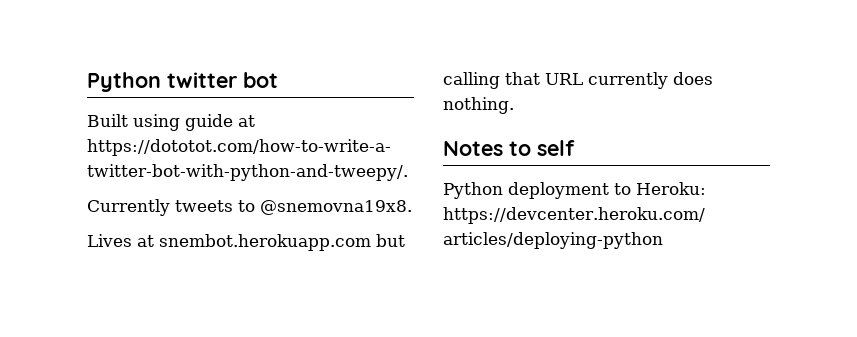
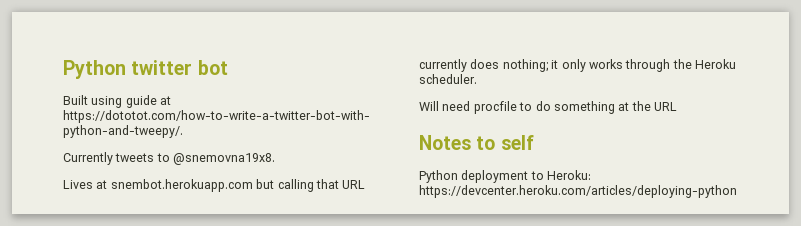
- Lives at snembot.herokuapp.com but calling that URL currently does nothing.
+ Lives at snembot.herokuapp.com but calling that URL currently does nothing; it only works through the Heroku scheduler.
+ Will need procfile to do something at the URL

